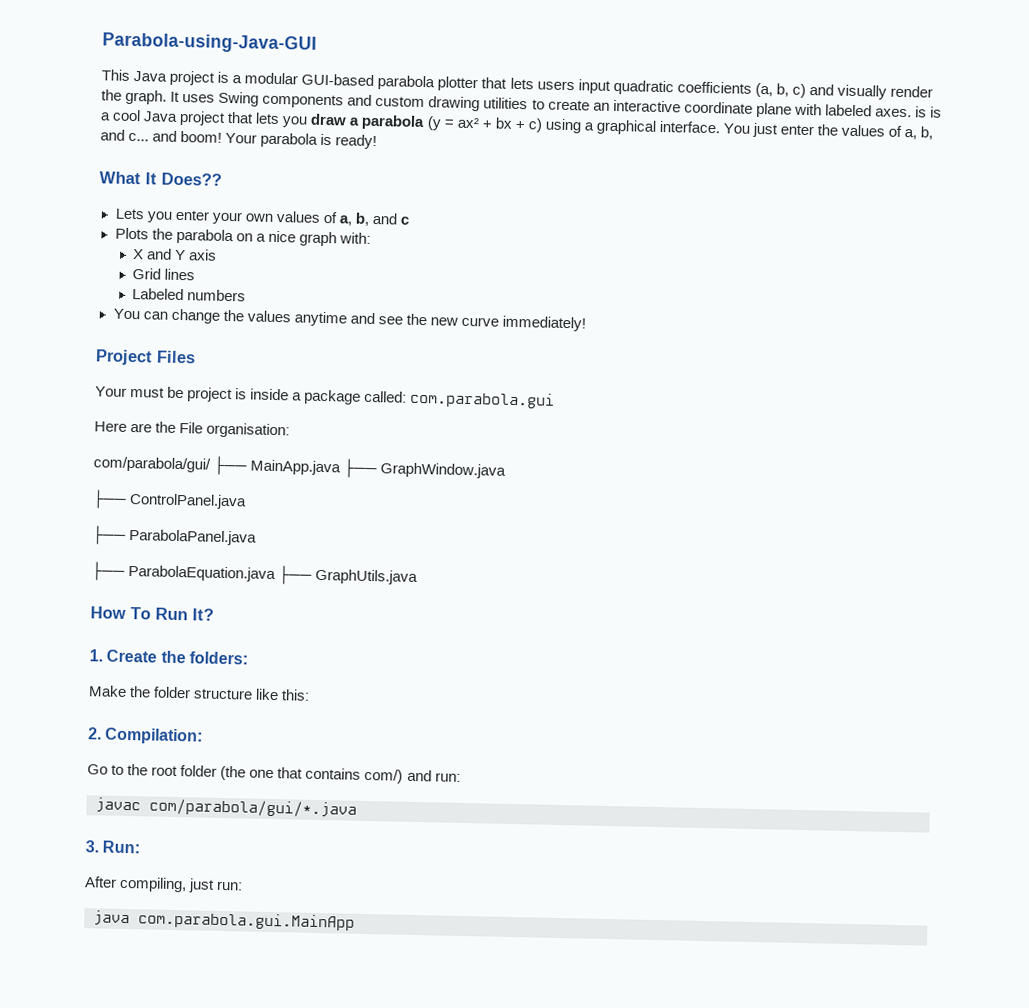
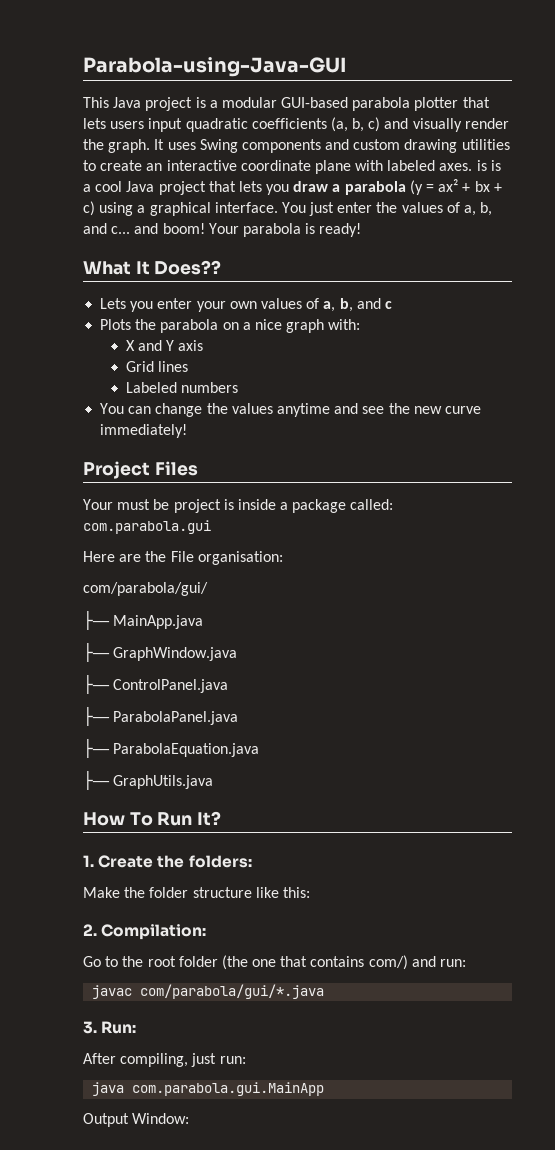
- com/parabola/gui/ ├── MainApp.java ├── GraphWindow.java
+ com/parabola/gui/
+ ├── MainApp.java
+ ├── GraphWindow.java
- ├── ParabolaEquation.java ├── GraphUtils.java
+ ├── ParabolaEquation.java
+ ├── GraphUtils.java
+ Output Window:

